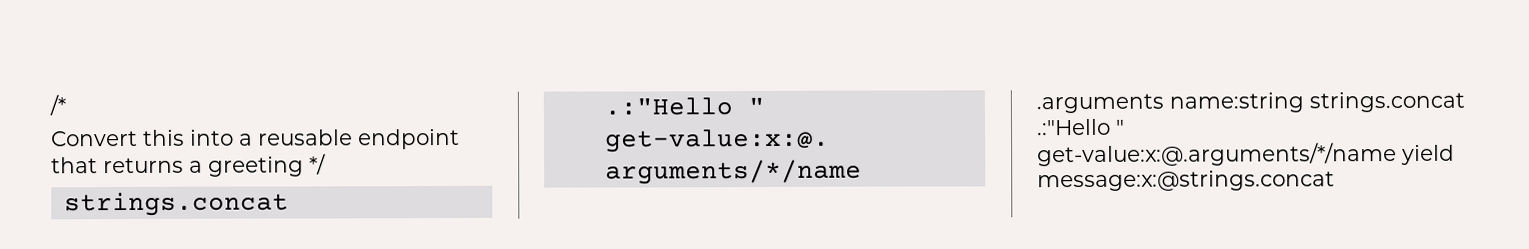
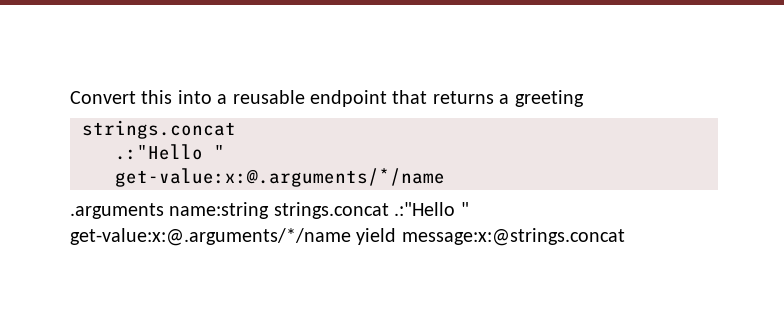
- /*
- Convert this into a reusable endpoint that returns a greeting */
+ Convert this into a reusable endpoint that returns a greeting

